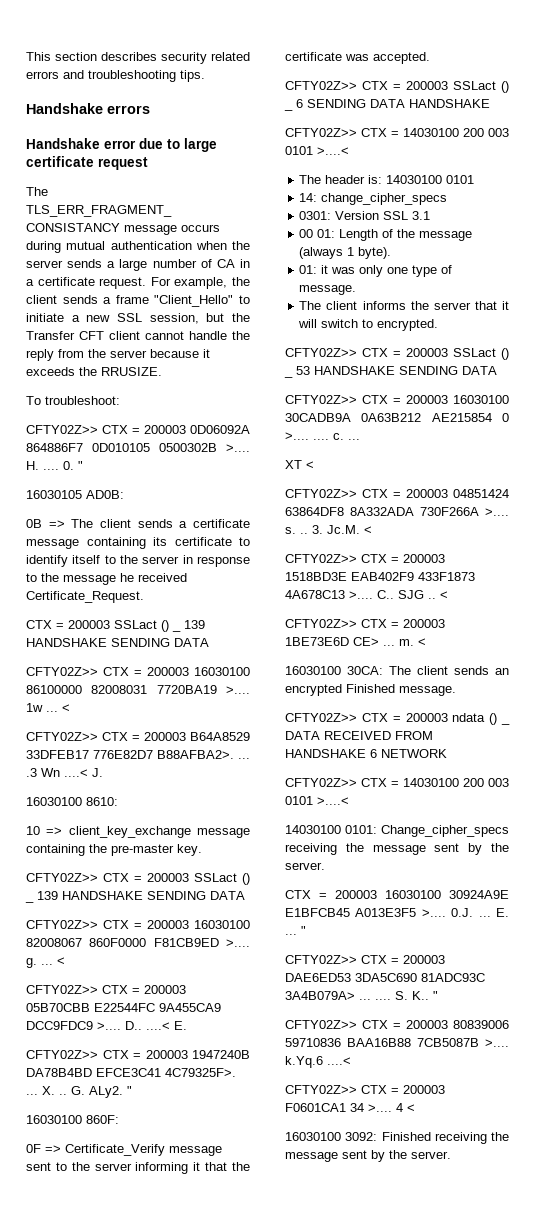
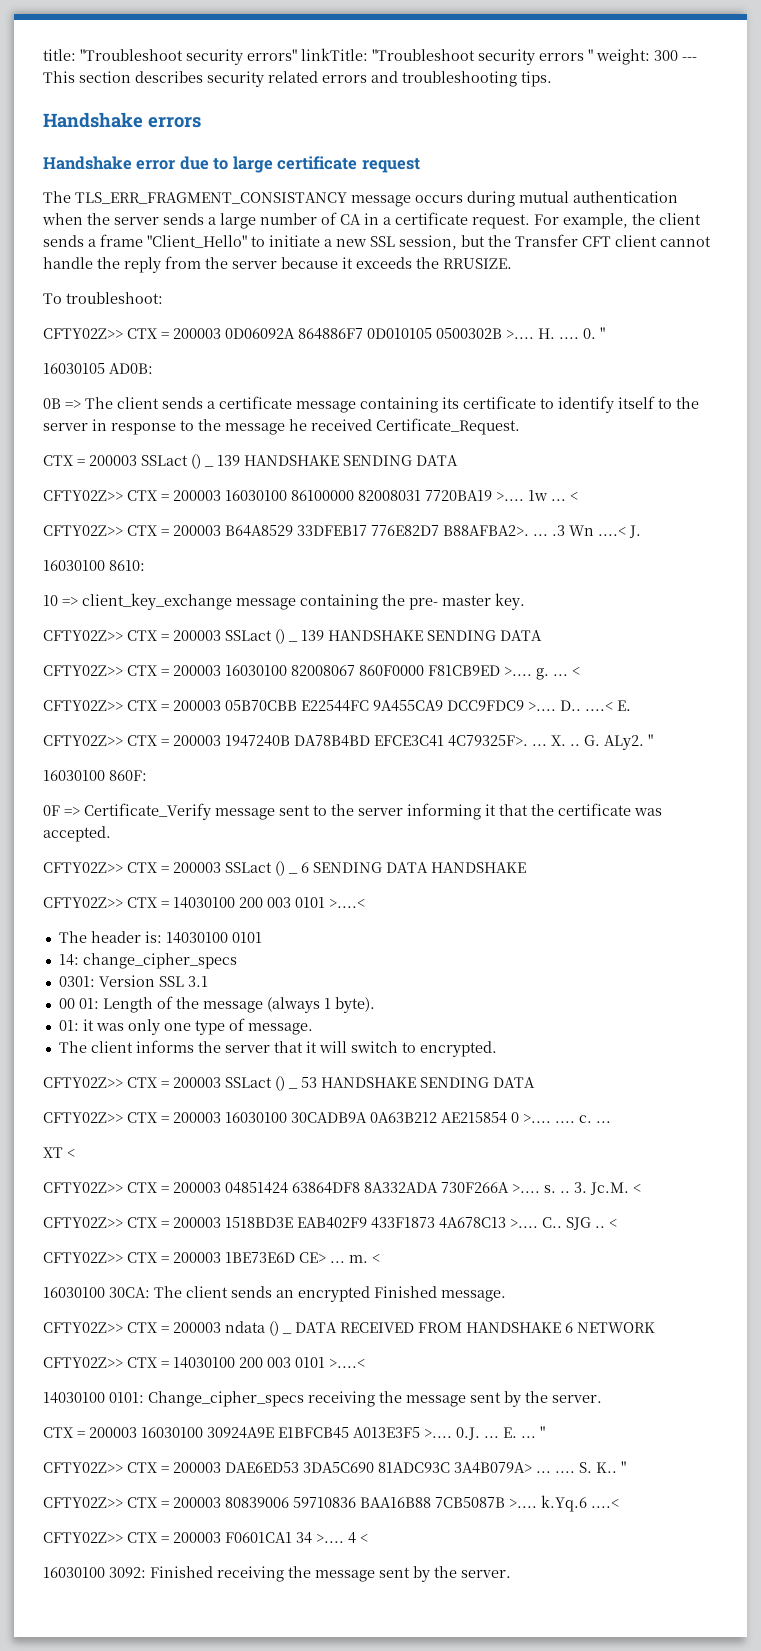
- This section describes security related errors and troubleshooting tips.
+ title: "Troubleshoot security errors" linkTitle: "Troubleshoot security errors " weight: 300 --- This section describes security related errors and troubleshooting tips.
- 10 => client_key_exchange message containing the pre-master key.
+ 10 => client_key_exchange message containing the pre- master key.

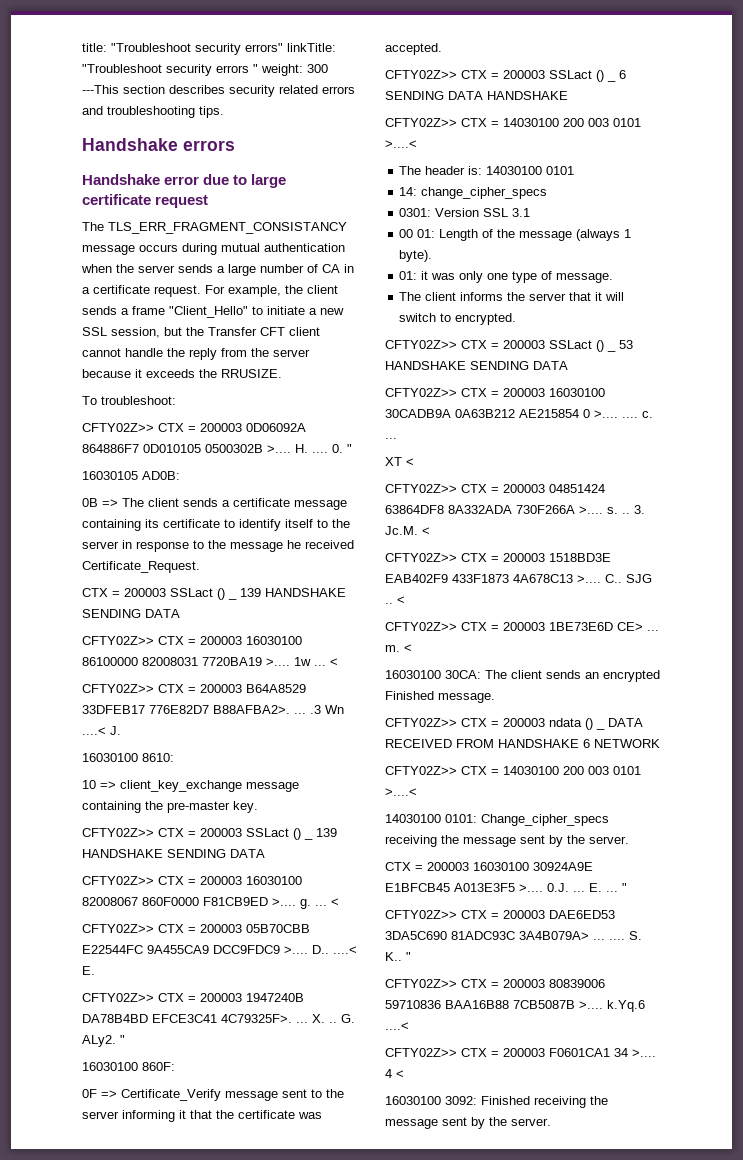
- title: "Troubleshoot security errors" linkTitle: "Troubleshoot security errors " weight: 300 --- This section describes security related errors and troubleshooting tips.
+ title: "Troubleshoot security errors" linkTitle: "Troubleshoot security errors " weight: 300 ---This section describes security related errors and troubleshooting tips.
- 10 => client_key_exchange message containing the pre- master key.
+ 10 => client_key_exchange message containing the pre-master key.

